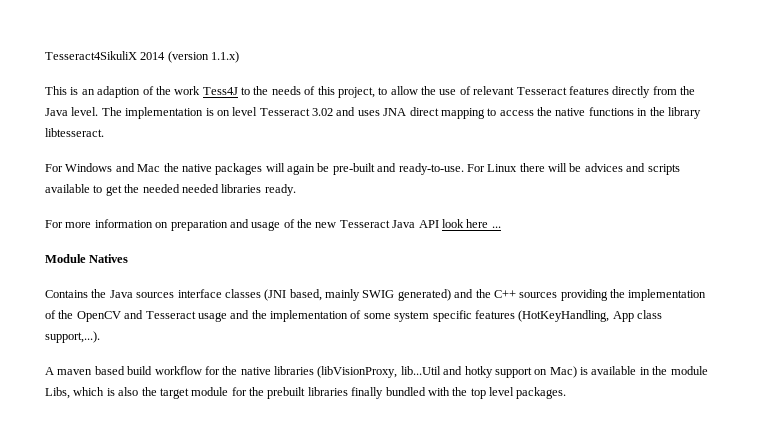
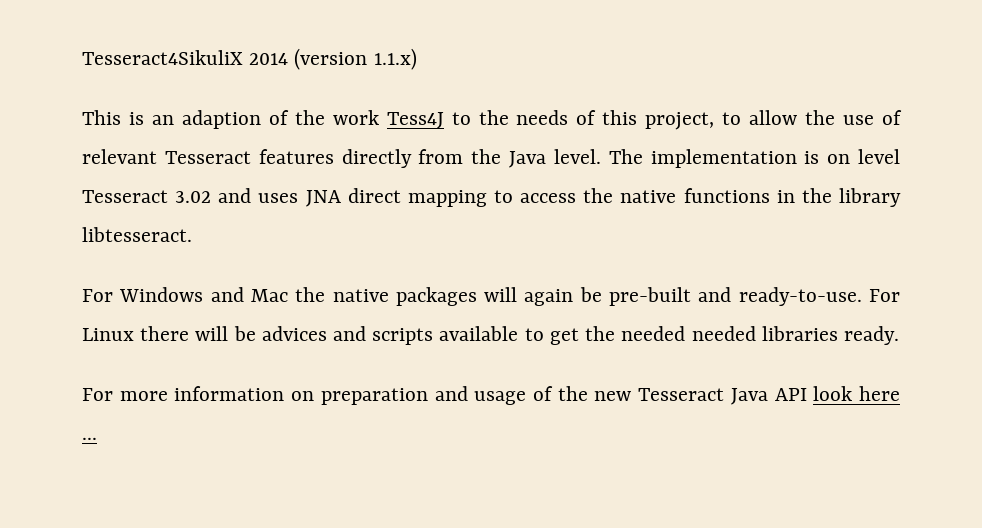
- Module Natives
- Contains the Java sources interface classes (JNI based, mainly SWIG generated) and the C++ sources providing the implementation of the OpenCV and Tesseract usage and the implementation of some system specific features (HotKeyHandling, App class support,...).
- A maven based build workflow for the native libraries (libVisionProxy, lib...Util and hotky support on Mac) is available in the module Libs, which is also the target module for the prebuilt libraries finally bundled with the top level packages.

